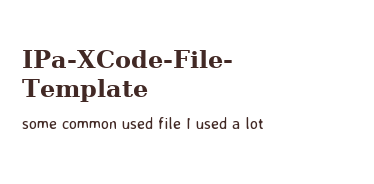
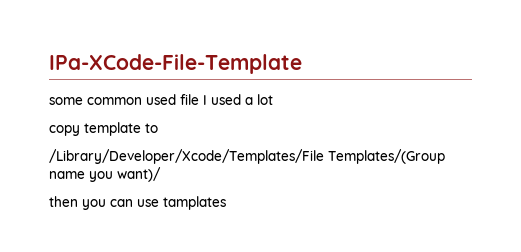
+ copy template to
+ /Library/Developer/Xcode/Templates/File Templates/(Group name you want)/
+ then you can use tamplates

